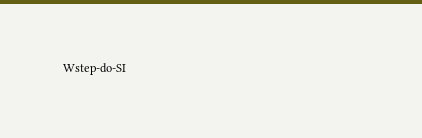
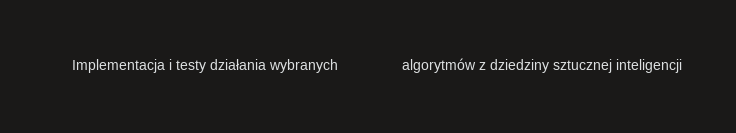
- Wstep-do-SI
+ Implementacja i testy działania wybranych algorytmów z dziedziny sztucznej inteligencji

